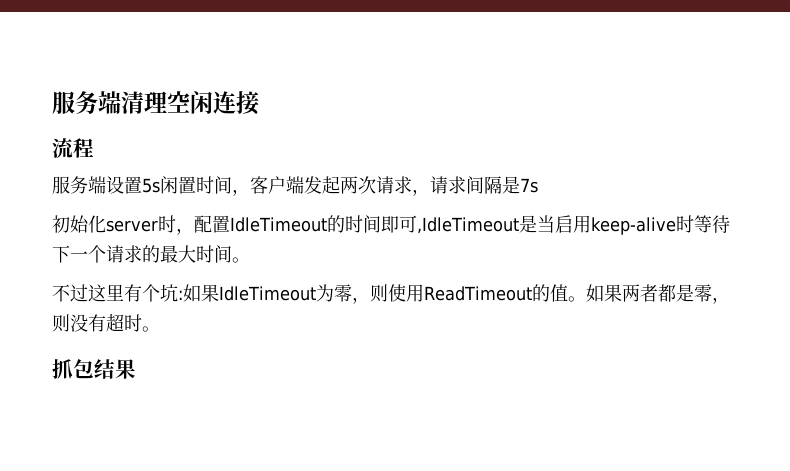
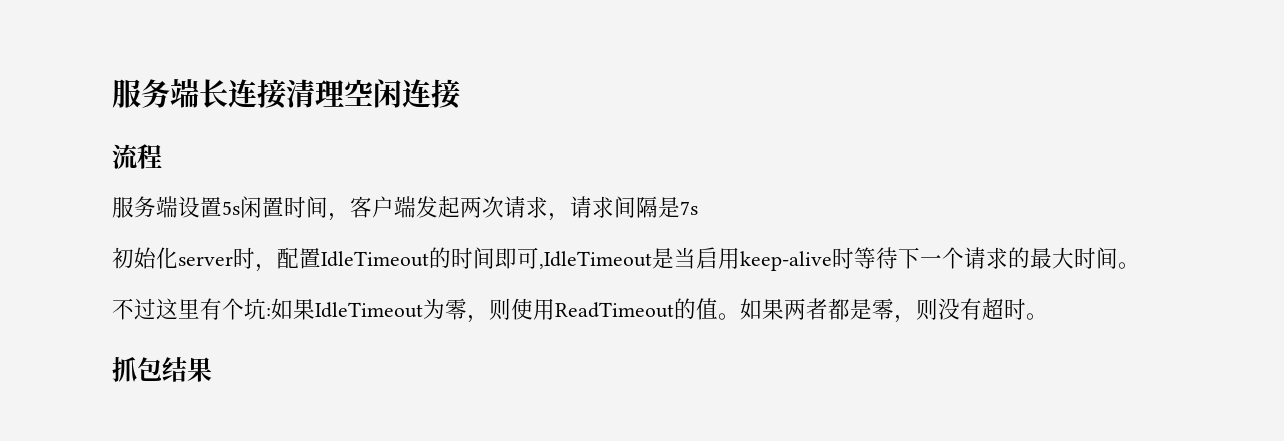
- 服务端清理空闲连接
+ 服务端长连接清理空闲连接

